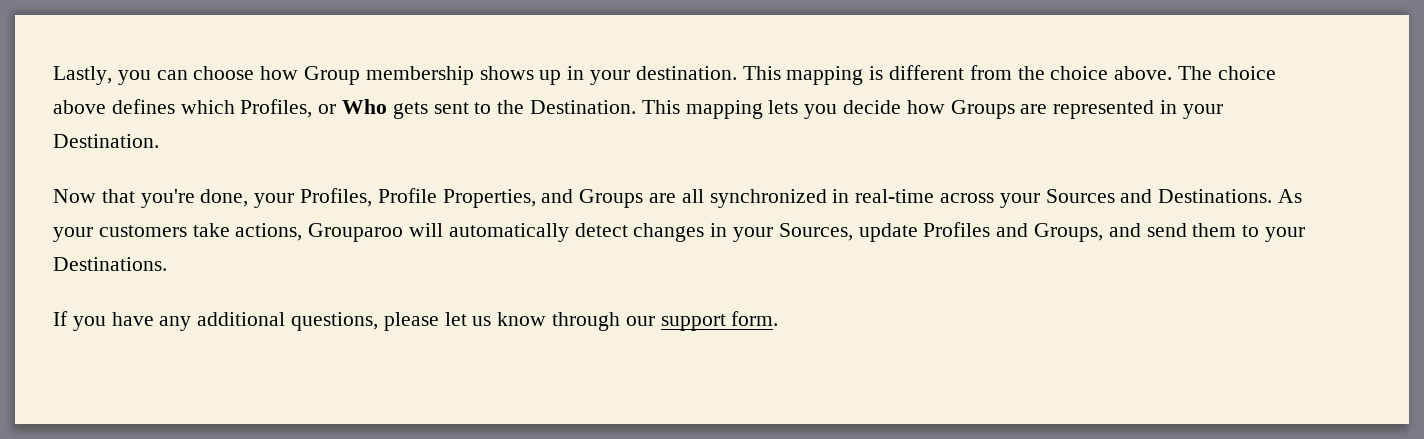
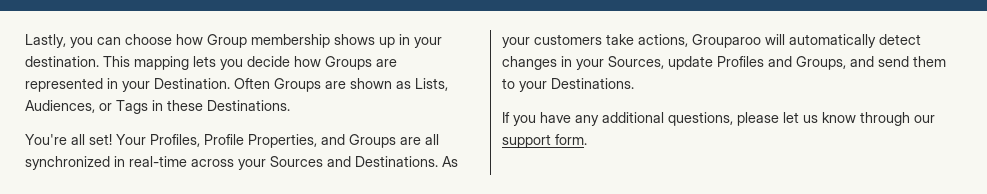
- This mapping is different from the choice above. The choice above defines which Profiles, or Who gets sent to the Destination. This mapping lets you decide how Groups are represented in your Destination.
- Now that you're done, your Profiles, Profile Properties, and Groups are all synchronized in real-time across your Sources and Destinations.
+ This mapping lets you decide how Groups are represented in your Destination. Often Groups are shown as Lists, Audiences, or Tags in these Destinations.
+ You're all set! Your Profiles, Profile Properties, and Groups are all synchronized in real-time across your Sources and Destinations.

